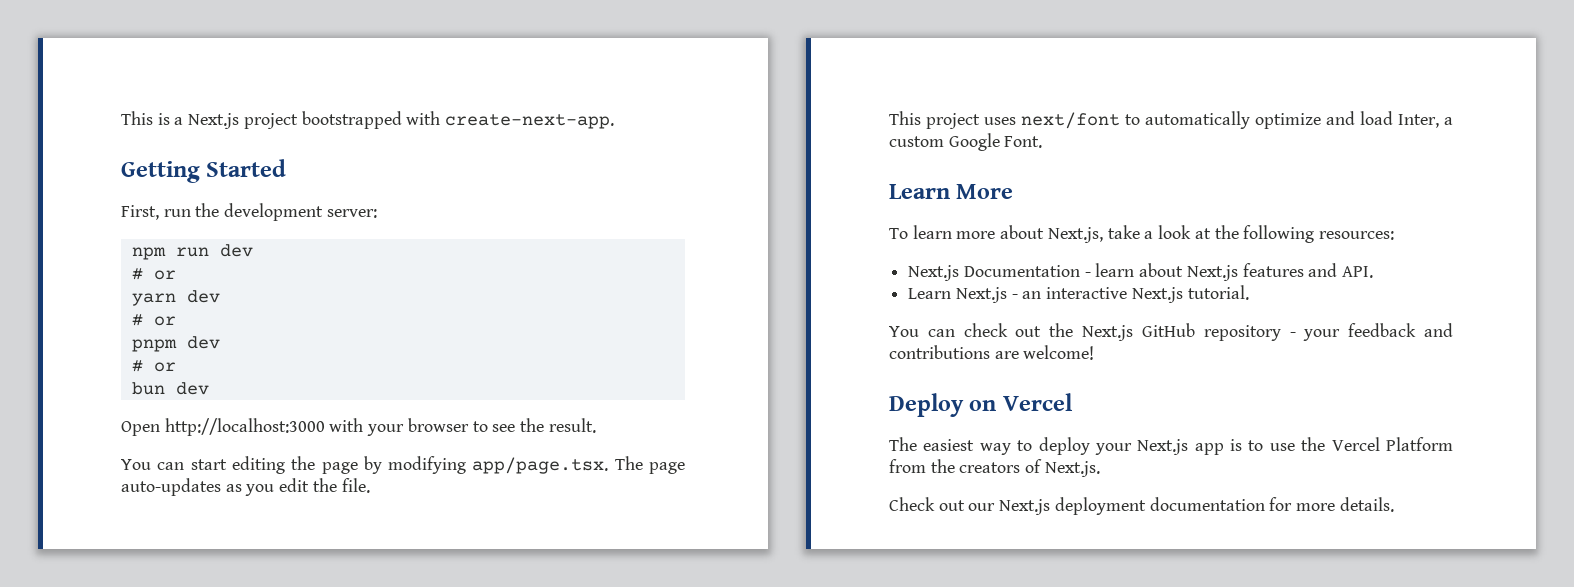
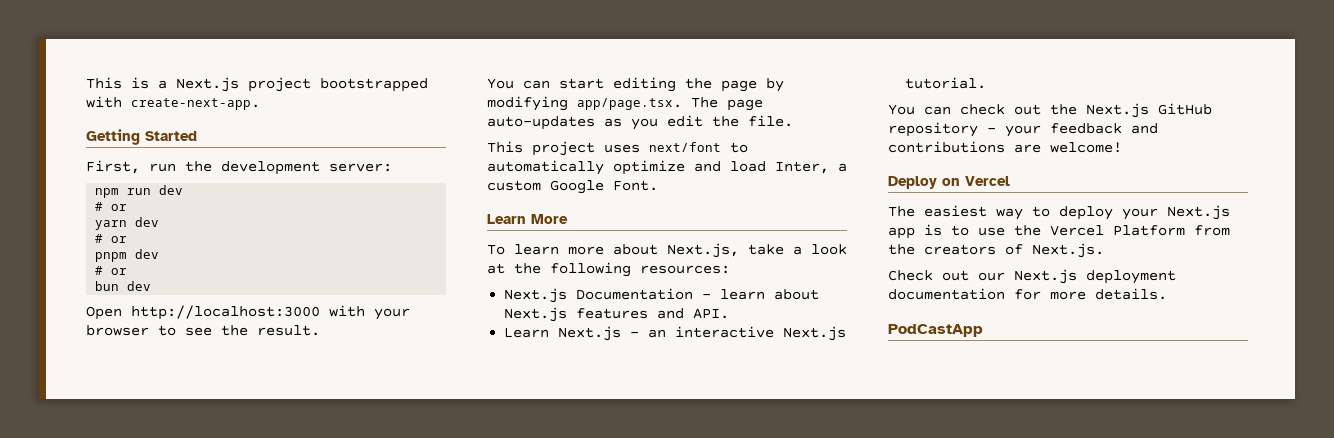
+ PodCastApp

